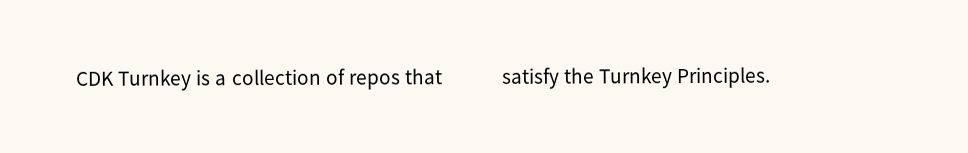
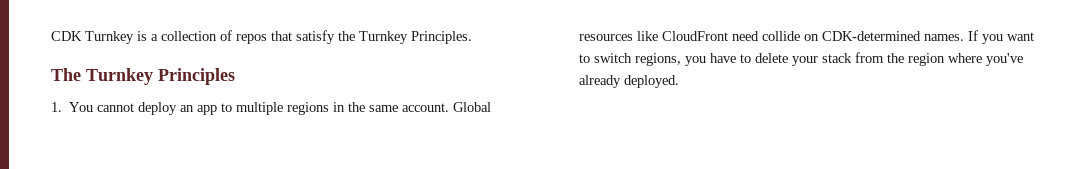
+ The Turnkey Principles
+ 1. You cannot deploy an app to multiple regions in the same account. Global resources like CloudFront need collide on CDK-determined names. If you want to switch regions, you have to delete your stack from the region where you've already deployed.

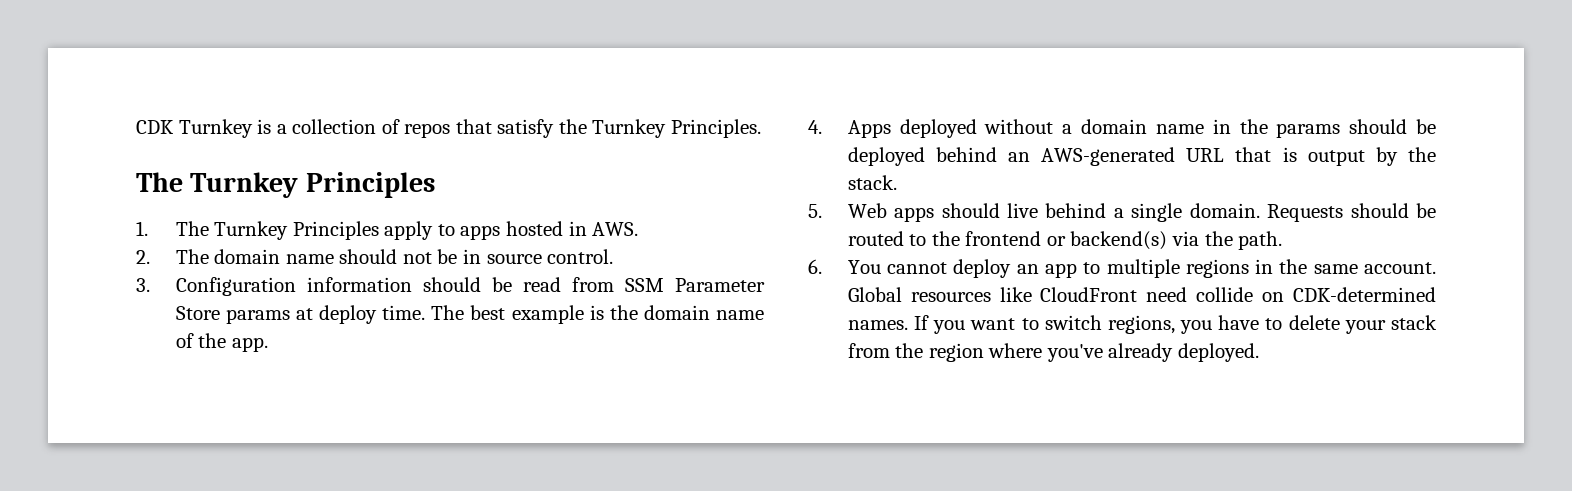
- 1. You cannot deploy an app to multiple regions in the same account.
+ 1. The Turnkey Principles apply to apps hosted in AWS.
+ 2. The domain name should not be in source control.
+ 3. Configuration information should be read from SSM Parameter Store params at deploy time. The best example is the domain name of the app.
+ 4. Apps deployed without a domain name in the params should be deployed behind an AWS-generated URL that is output by the stack.
+ 5. Web apps should live behind a single domain. Requests should be routed to the frontend or backend(s) via the path.
+ 6. You cannot deploy an app to multiple regions in the same account.

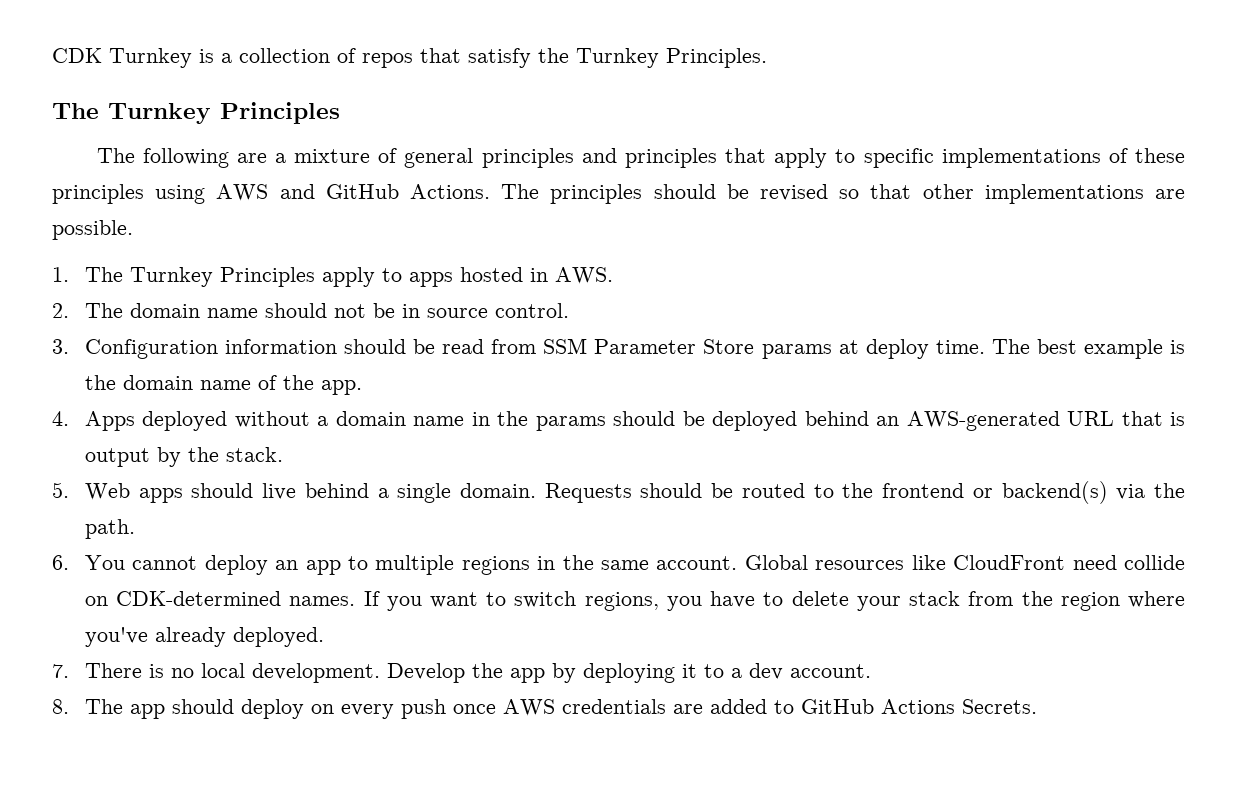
+ The following are a mixture of general principles and principles that apply to specific implementations of these principles using AWS and GitHub Actions. The principles should be revised so that other implementations are possible.
+ 7. There is no local development. Develop the app by deploying it to a dev account.
+ 8. The app should deploy on every push once AWS credentials are added to GitHub Actions Secrets.

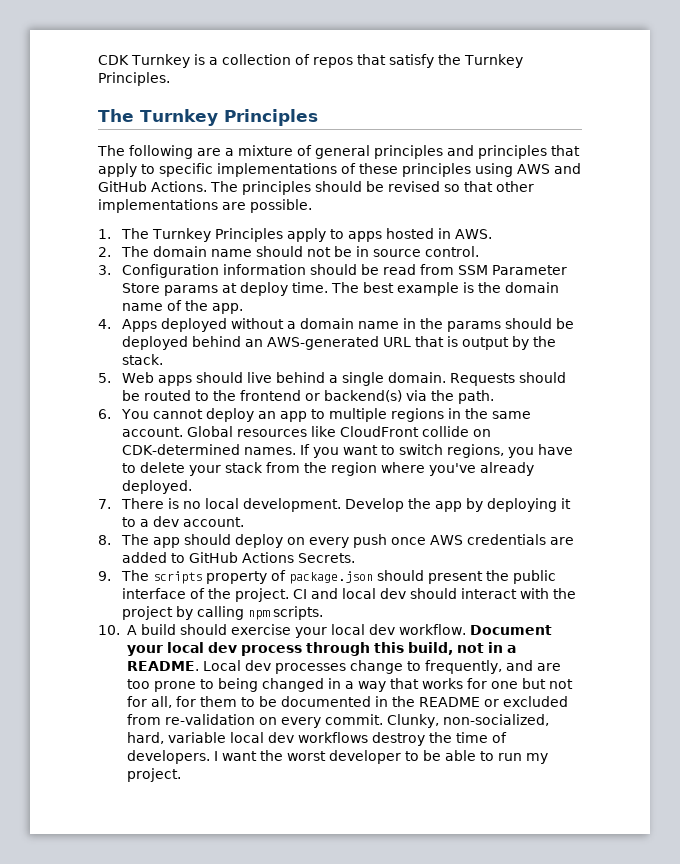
- Global resources like CloudFront need collide on CDK-determined names.
+ Global resources like CloudFront collide on CDK-determined names.
+ 9. The scripts property of package.json should present the public interface of the project. CI and local dev should interact with the project by calling npm scripts.
+ 10. A build should exercise your local dev workflow. Document your local dev process through this build, not in a README. Local dev processes change to frequently, and are too prone to being changed in a way that works for one but not for all, for them to be documented in the README or excluded from re-validation on every commit. Clunky, non-socialized, hard, variable local dev workflows destroy the time of developers. I want the worst developer to be able to run my project.

